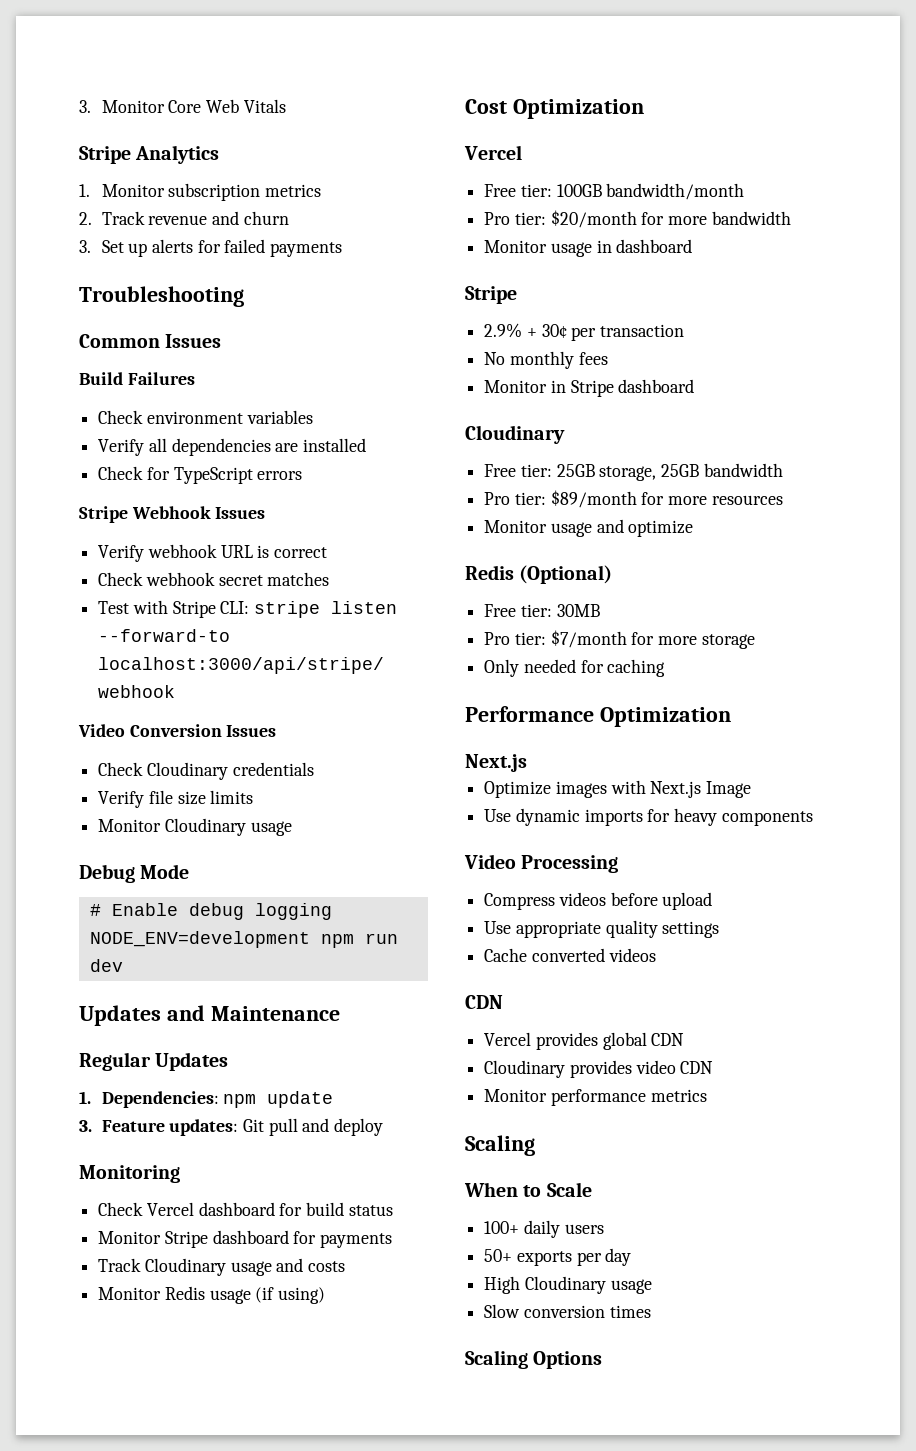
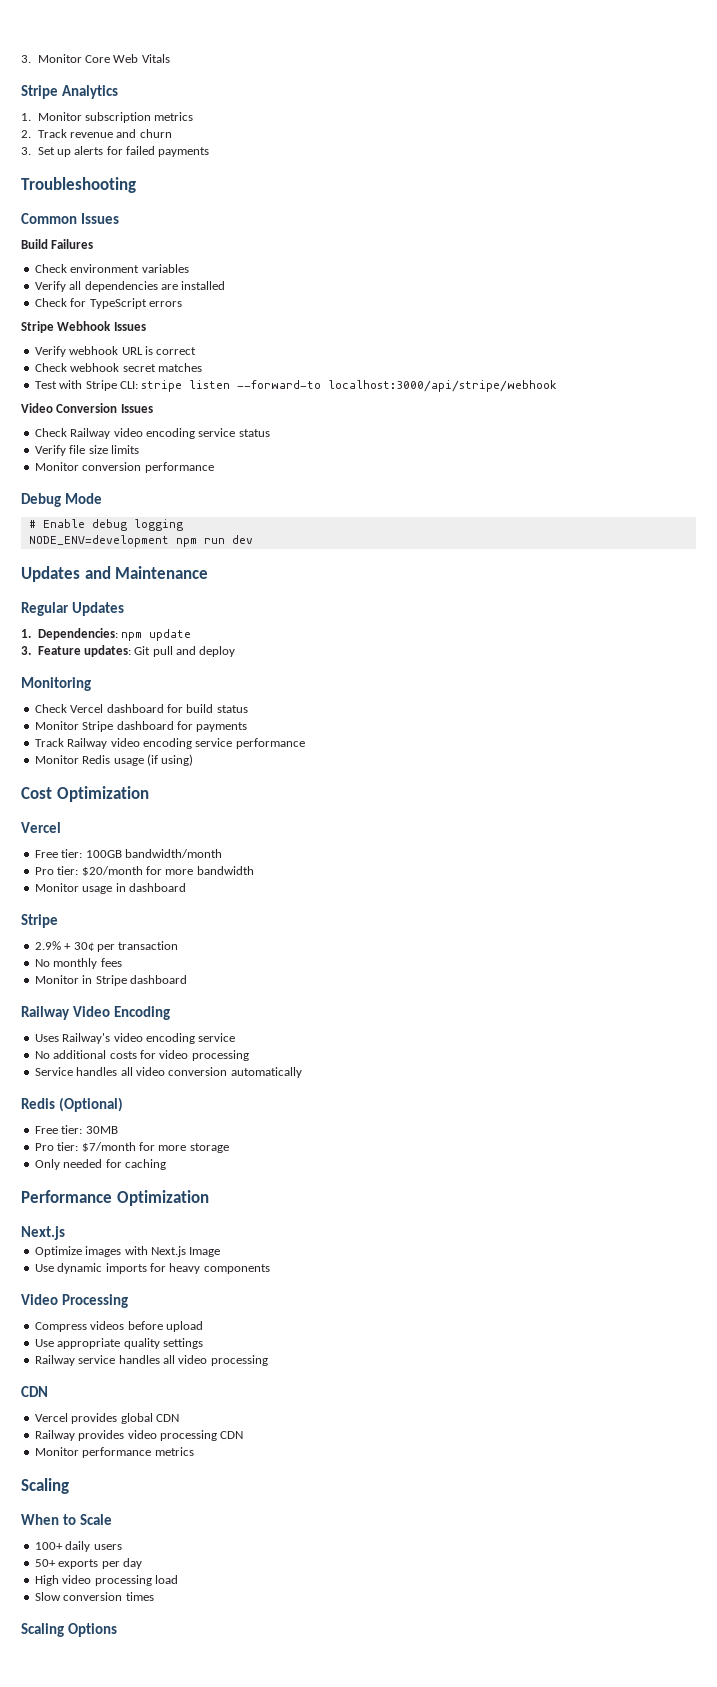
- Check Cloudinary credentials
+ Check Railway video encoding service status
- Monitor Cloudinary usage
+ Monitor conversion performance
- Track Cloudinary usage and costs
+ Track Railway video encoding service performance
  Monitor in Stripe dashboard
- Cloudinary
- Free tier: 25GB storage, 25GB bandwidth
- Pro tier: $89/month for more resources
- Monitor usage and optimize
+ Railway Video Encoding
+ Uses Railway's video encoding service
+ No additional costs for video processing
+ Service handles all video conversion automatically
- Cache converted videos
+ Railway service handles all video processing
- Cloudinary provides video CDN
+ Railway provides video processing CDN
- High Cloudinary usage
+ High video processing load

